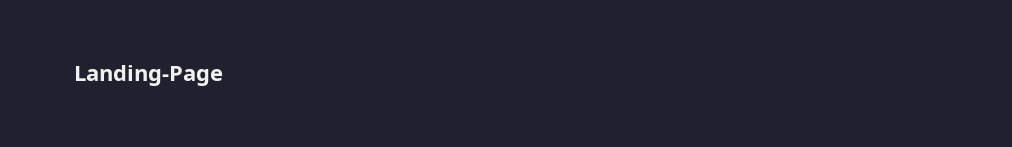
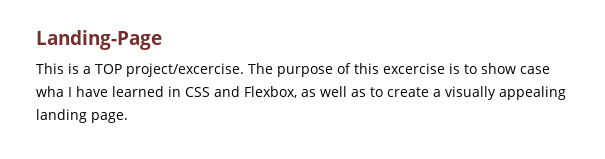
+ This is a TOP project/excercise. The purpose of this excercise is to show case wha I have learned in CSS and Flexbox, as well as to create a visually appealing landing page.

